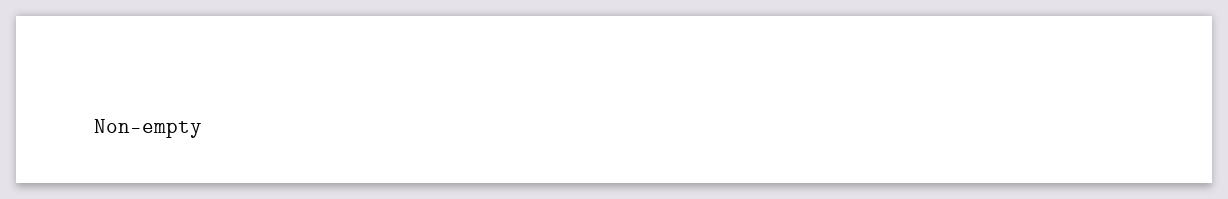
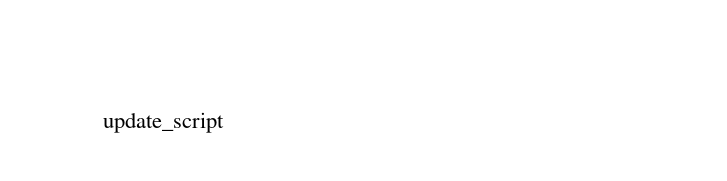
- Non-empty
+ update_script

